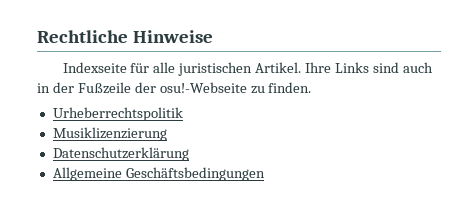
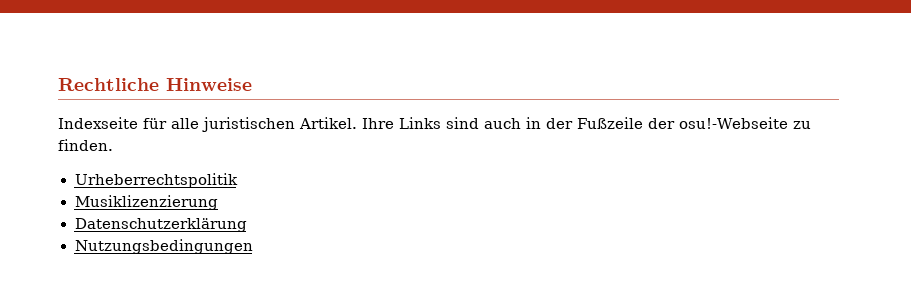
- Allgemeine Geschäftsbedingungen
+ Nutzungsbedingungen

